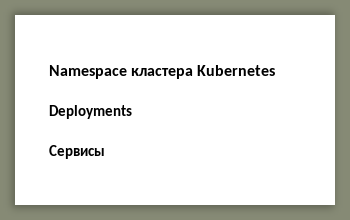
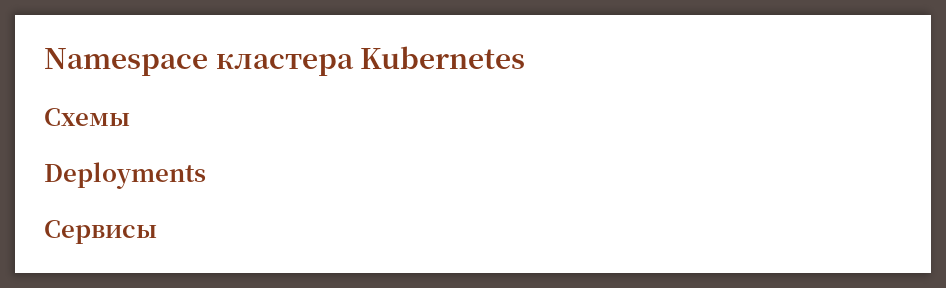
+ Схемы

